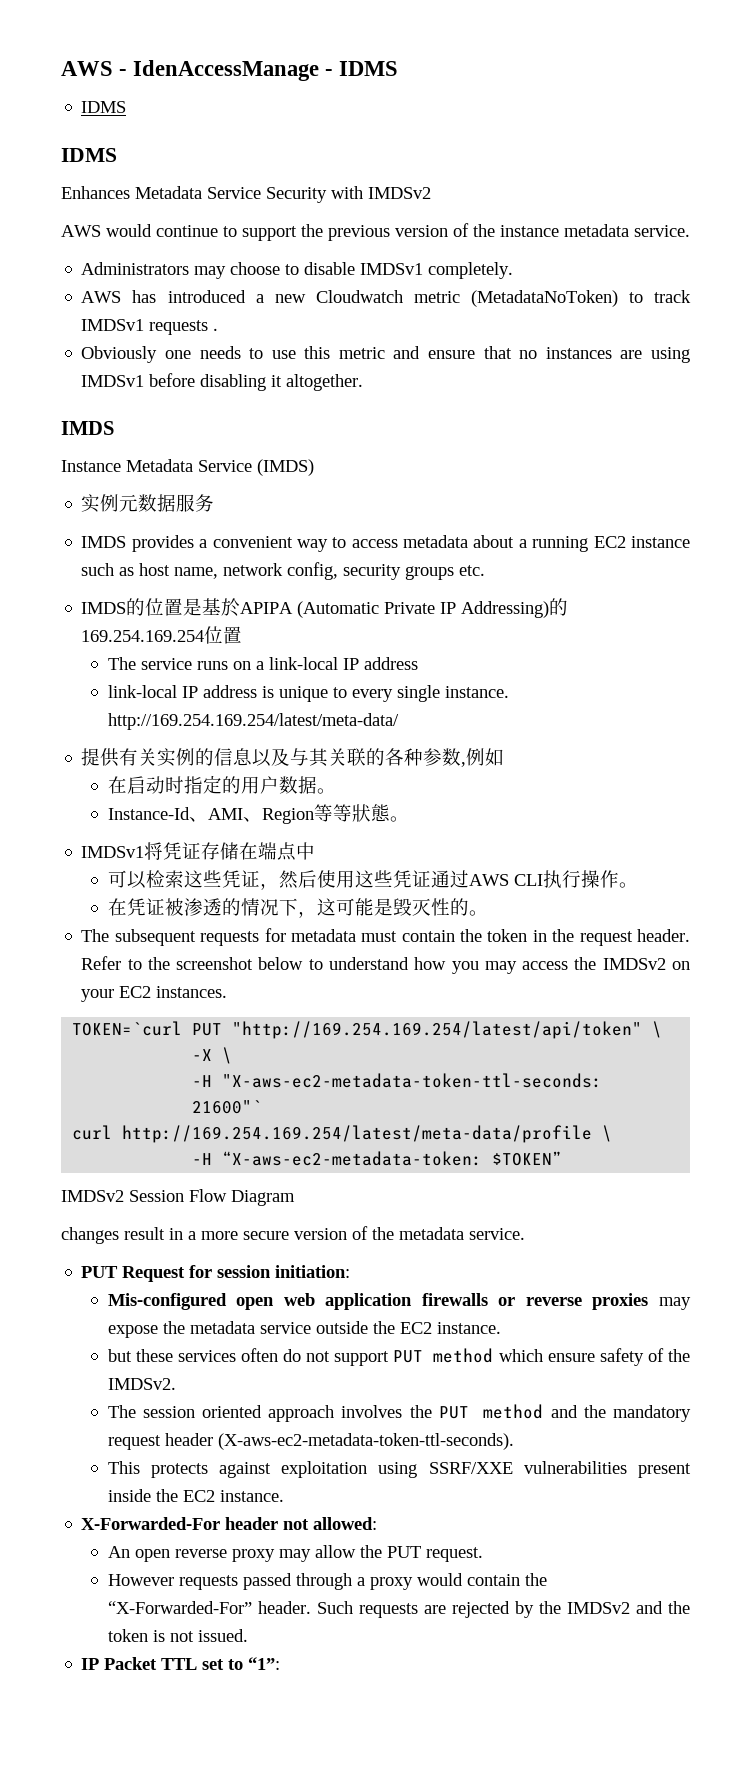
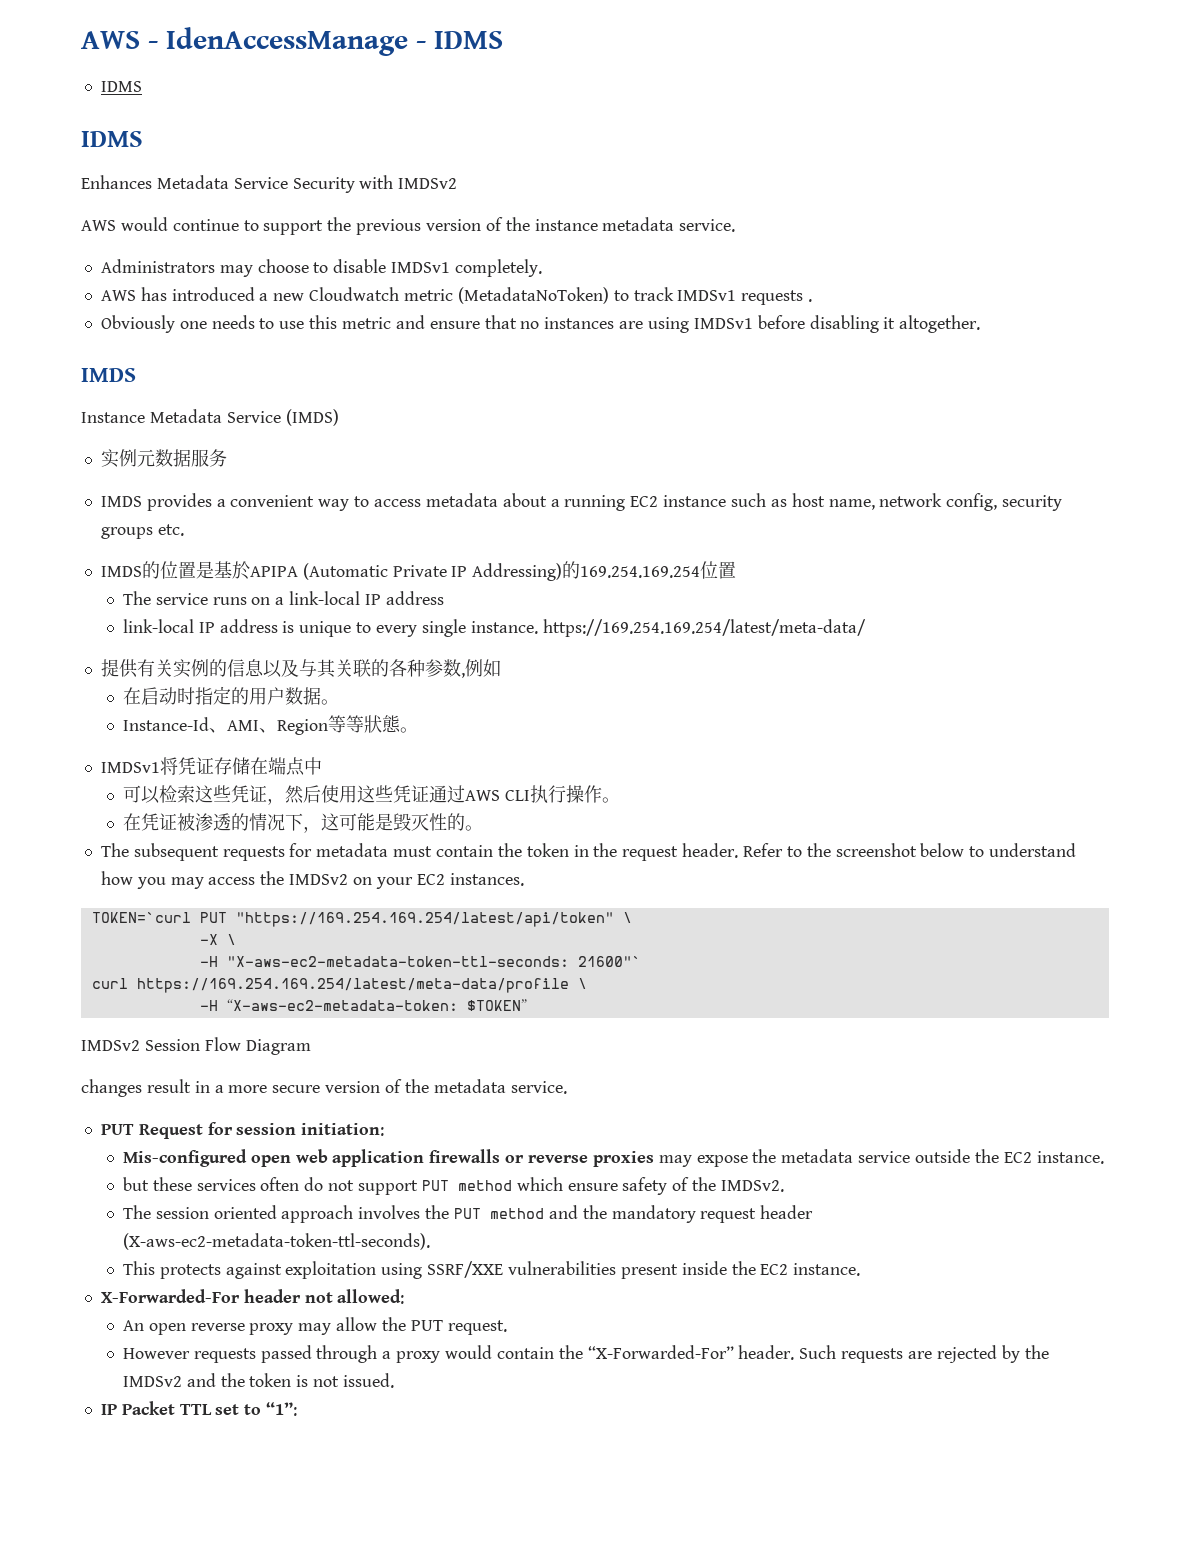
- link-local IP address is unique to every single instance. http://169.254.169.254/latest/meta-data/
+ link-local IP address is unique to every single instance. https://169.254.169.254/latest/meta-data/
- TOKEN=`curl PUT "http://169.254.169.254/latest/api/token" \
+ TOKEN=`curl PUT "https://169.254.169.254/latest/api/token" \
- curl http://169.254.169.254/latest/meta-data/profile \
+ curl https://169.254.169.254/latest/meta-data/profile \

